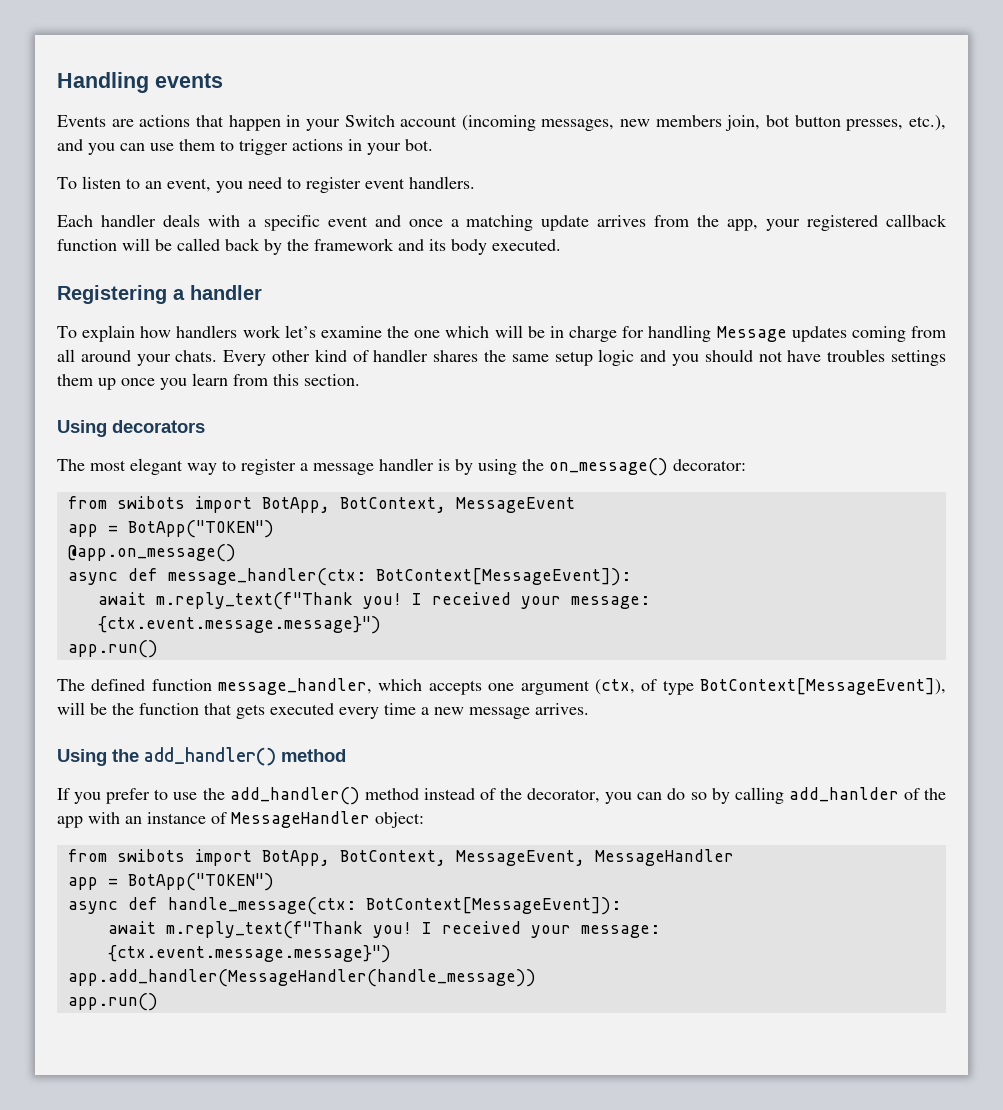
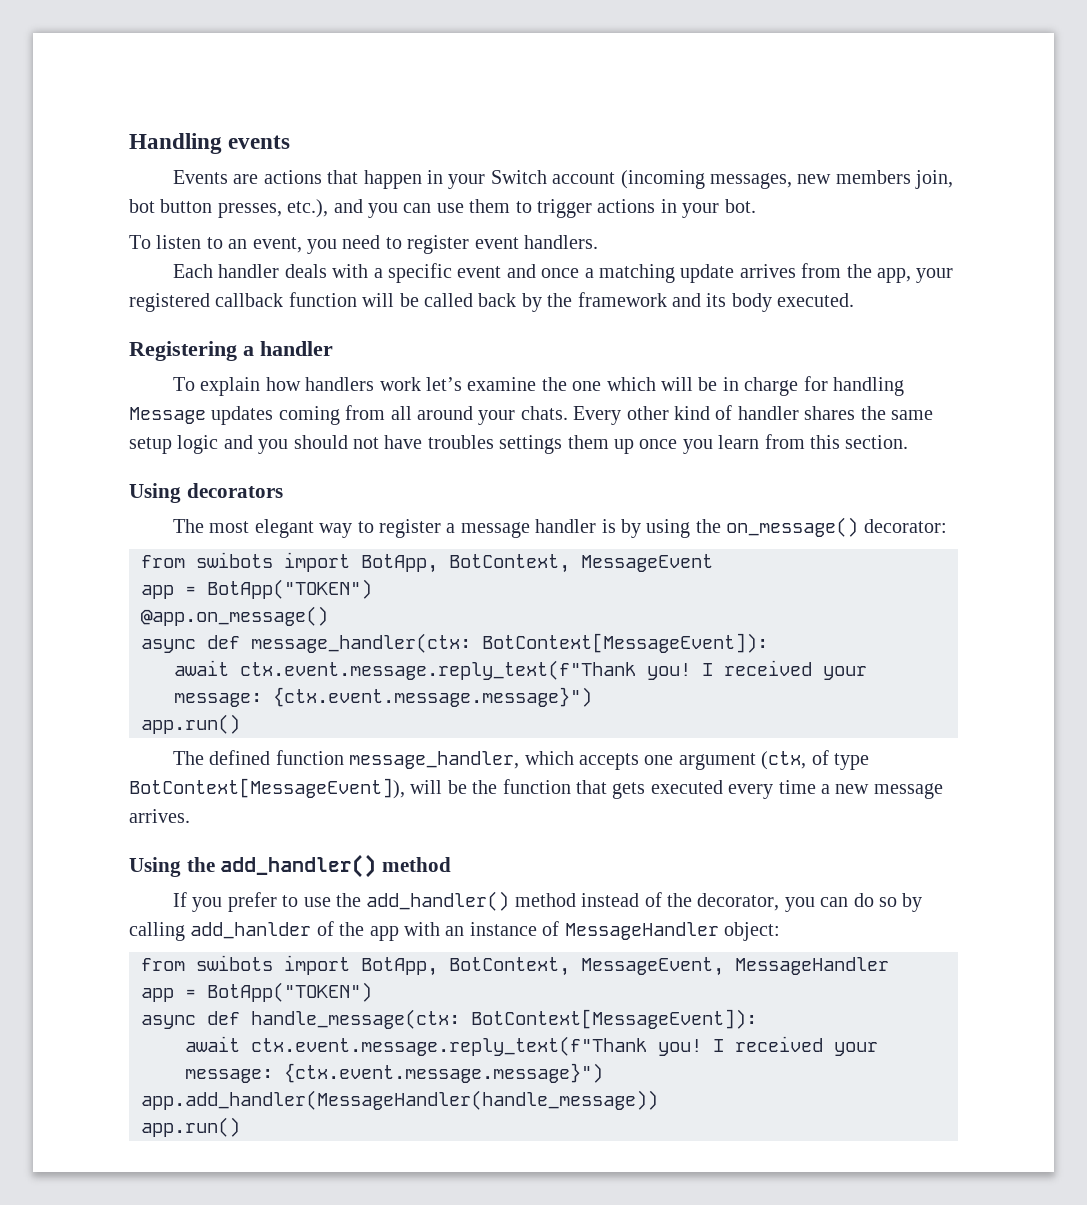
  async def message_handler(ctx: BotContext[MessageEvent]):
- await m.reply_text(f"Thank you!
+ await ctx.event.message.reply_text(f"Thank you!
  async def handle_message(ctx: BotContext[MessageEvent]):
- await m.reply_text(f"Thank you!
+ await ctx.event.message.reply_text(f"Thank you!

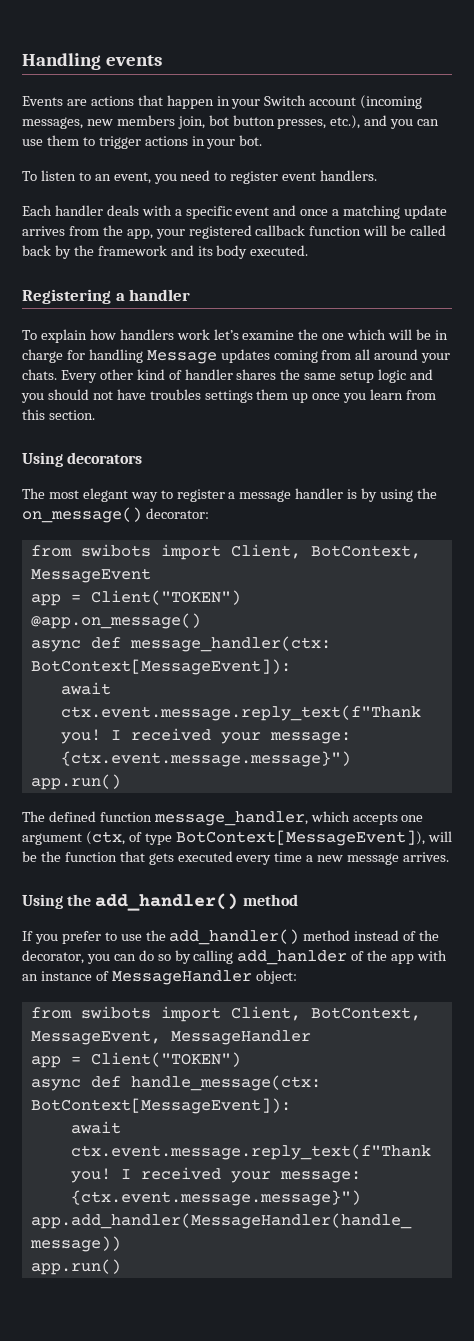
- from swibots import BotApp, BotContext, MessageEvent
- app = BotApp("TOKEN")
+ from swibots import Client, BotContext, MessageEvent
+ app = Client("TOKEN")
- from swibots import BotApp, BotContext, MessageEvent, MessageHandler
- app = BotApp("TOKEN")
+ from swibots import Client, BotContext, MessageEvent, MessageHandler
+ app = Client("TOKEN")

